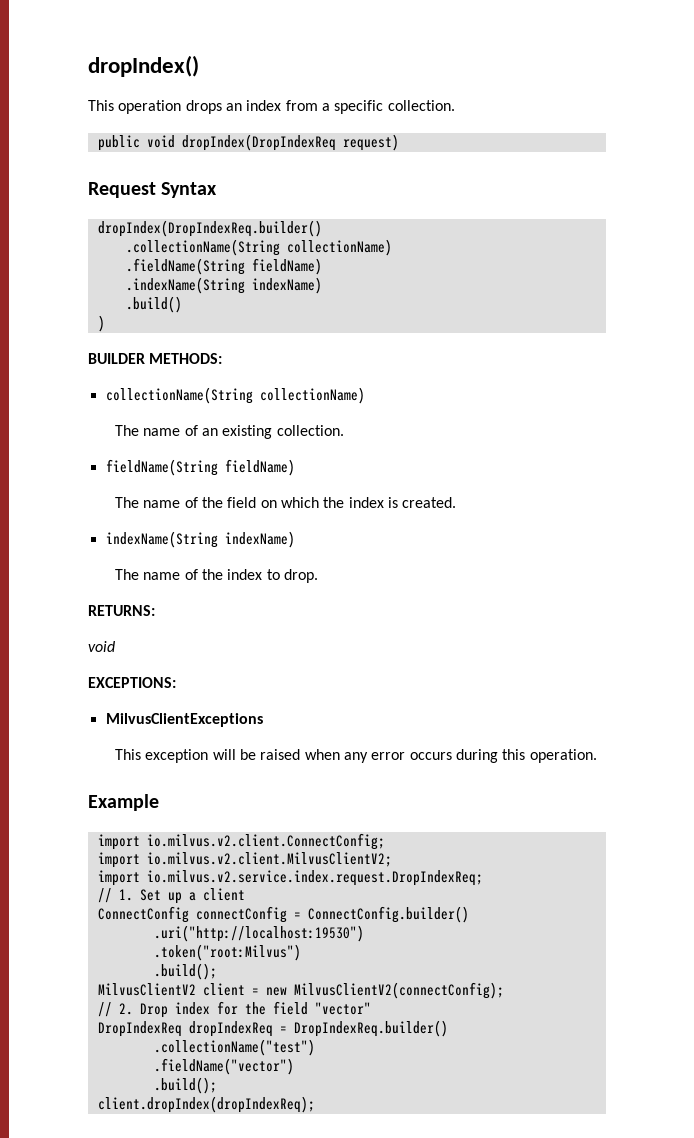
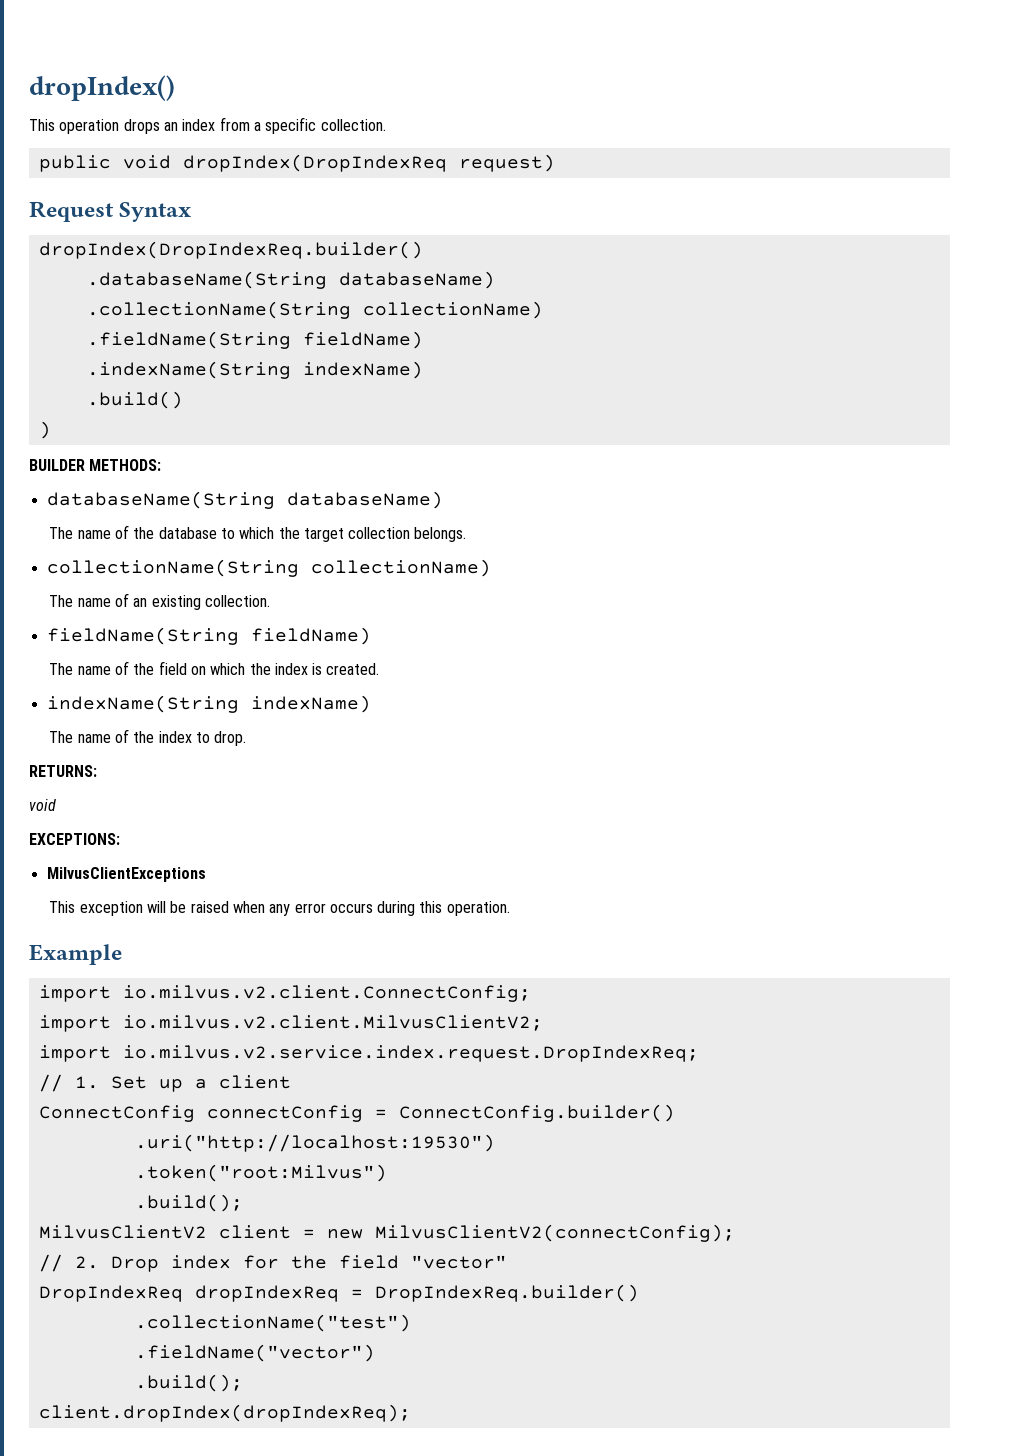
+ .databaseName(String databaseName)
+ databaseName(String databaseName)
+ The name of the database to which the target collection belongs.

